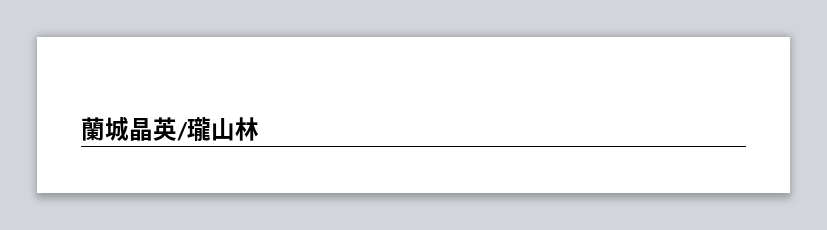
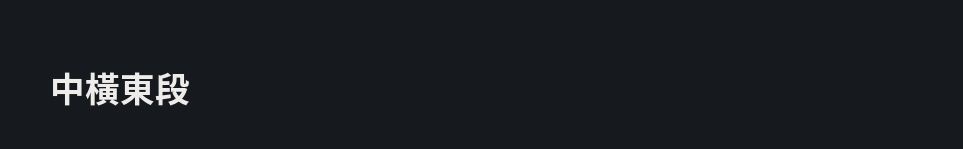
- 蘭城晶英/瓏山林
+ 中橫東段

